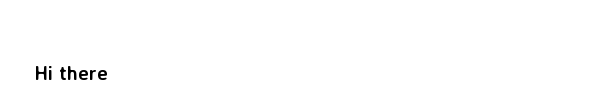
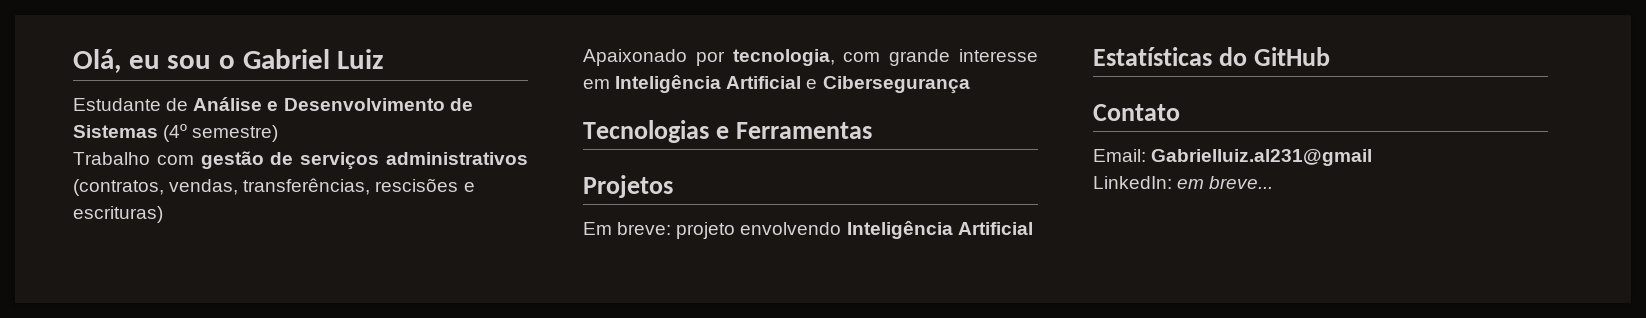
- Hi there
+ Olá, eu sou o Gabriel Luiz
+ Estudante de Análise e Desenvolvimento de Sistemas (4º semestre)
+ Trabalho com gestão de serviços administrativos (contratos, vendas, transferências, rescisões e escrituras)
+ Apaixonado por tecnologia, com grande interesse em Inteligência Artificial e Cibersegurança
+ Tecnologias e Ferramentas
+ Projetos
+ Em breve: projeto envolvendo Inteligência Artificial
+ Estatísticas do GitHub
+ Contato
+ Email: Gabrielluiz.al231@gmail
+ LinkedIn: em breve...

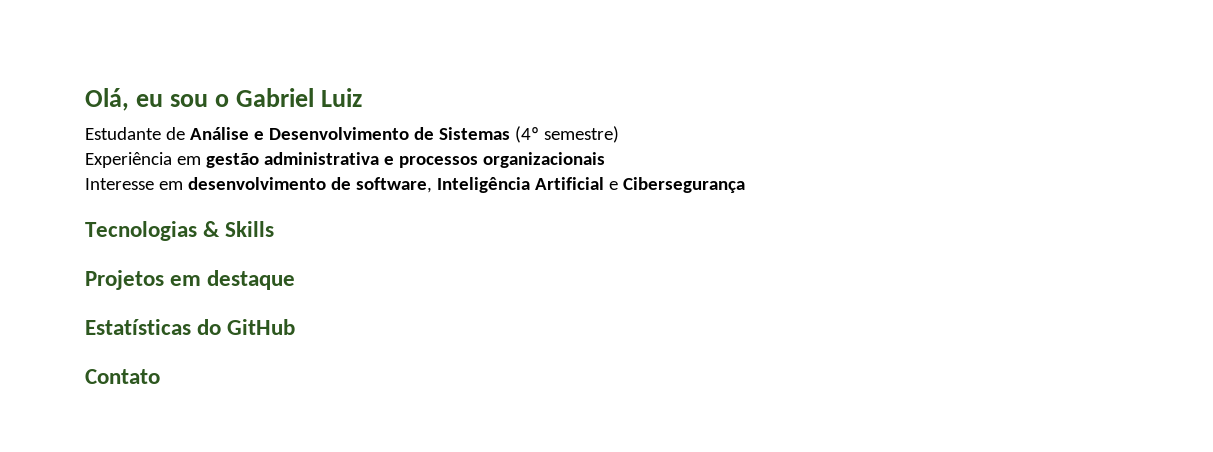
- Trabalho com gestão de serviços administrativos (contratos, vendas, transferências, rescisões e escrituras)
- Apaixonado por tecnologia, com grande interesse em Inteligência Artificial e Cibersegurança
+ Experiência em gestão administrativa e processos organizacionais
+ Interesse em desenvolvimento de software, Inteligência Artificial e Cibersegurança
- Tecnologias e Ferramentas
+ Tecnologias & Skills
- Projetos
- Em breve: projeto envolvendo Inteligência Artificial
+ Projetos em destaque
- Email: Gabrielluiz.al231@gmail
- LinkedIn: em breve...

